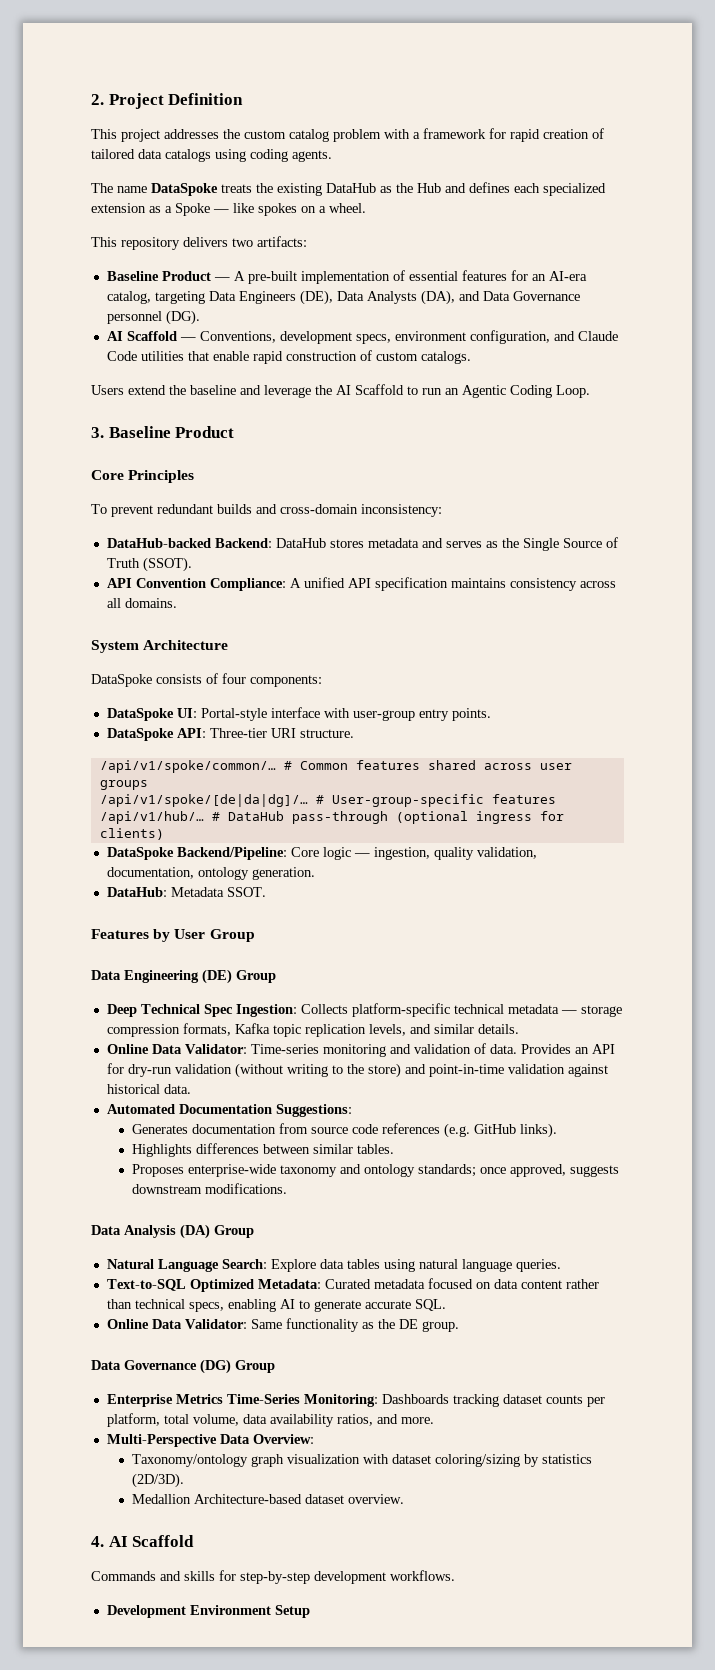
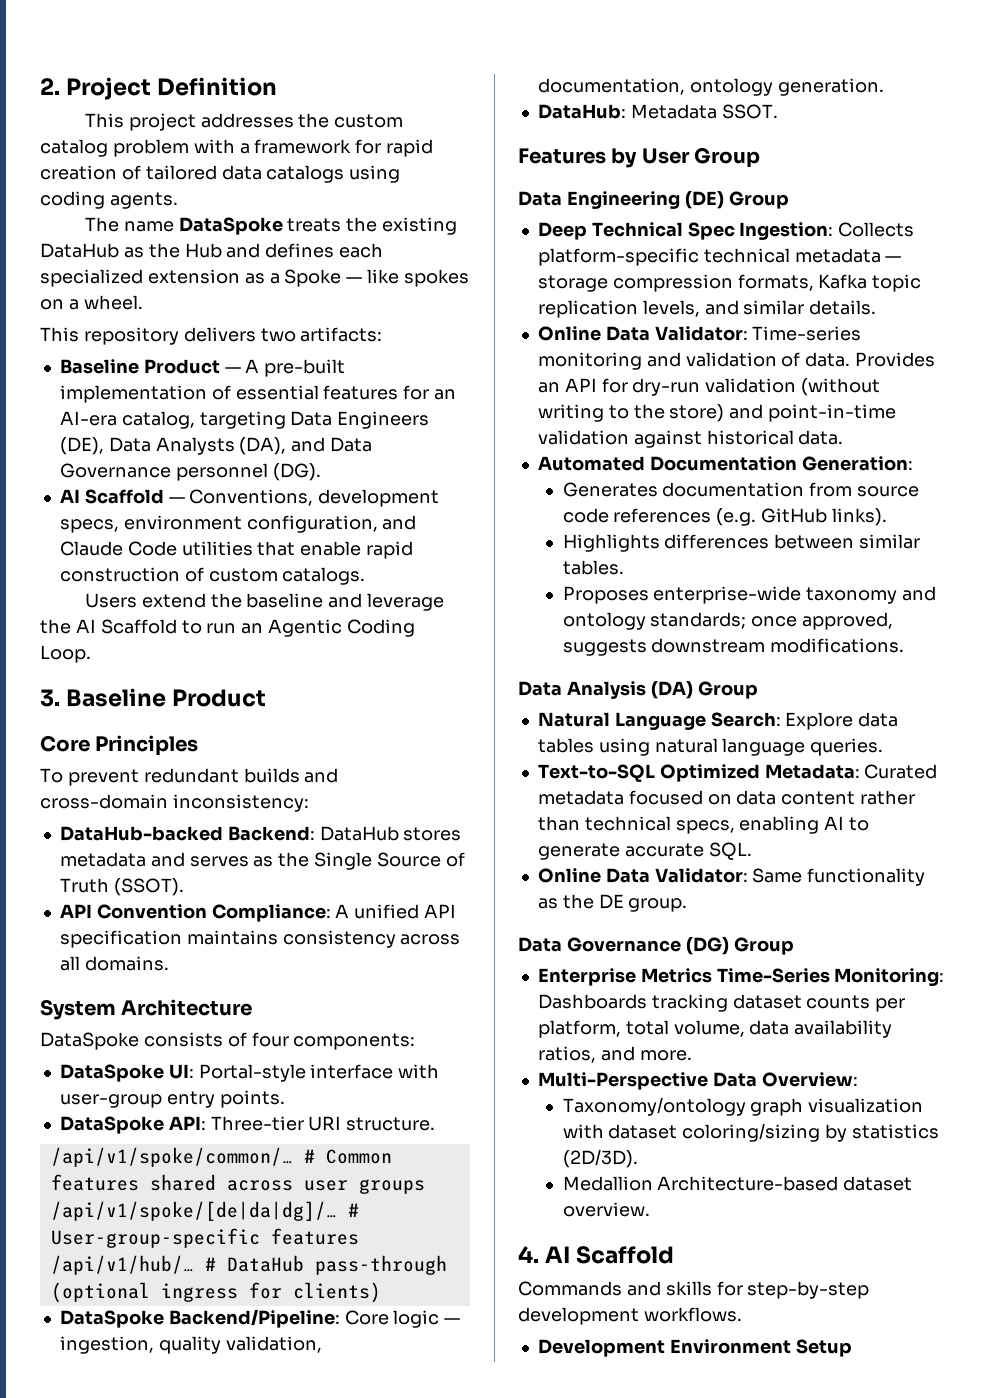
- Automated Documentation Suggestions:
+ Automated Documentation Generation:

